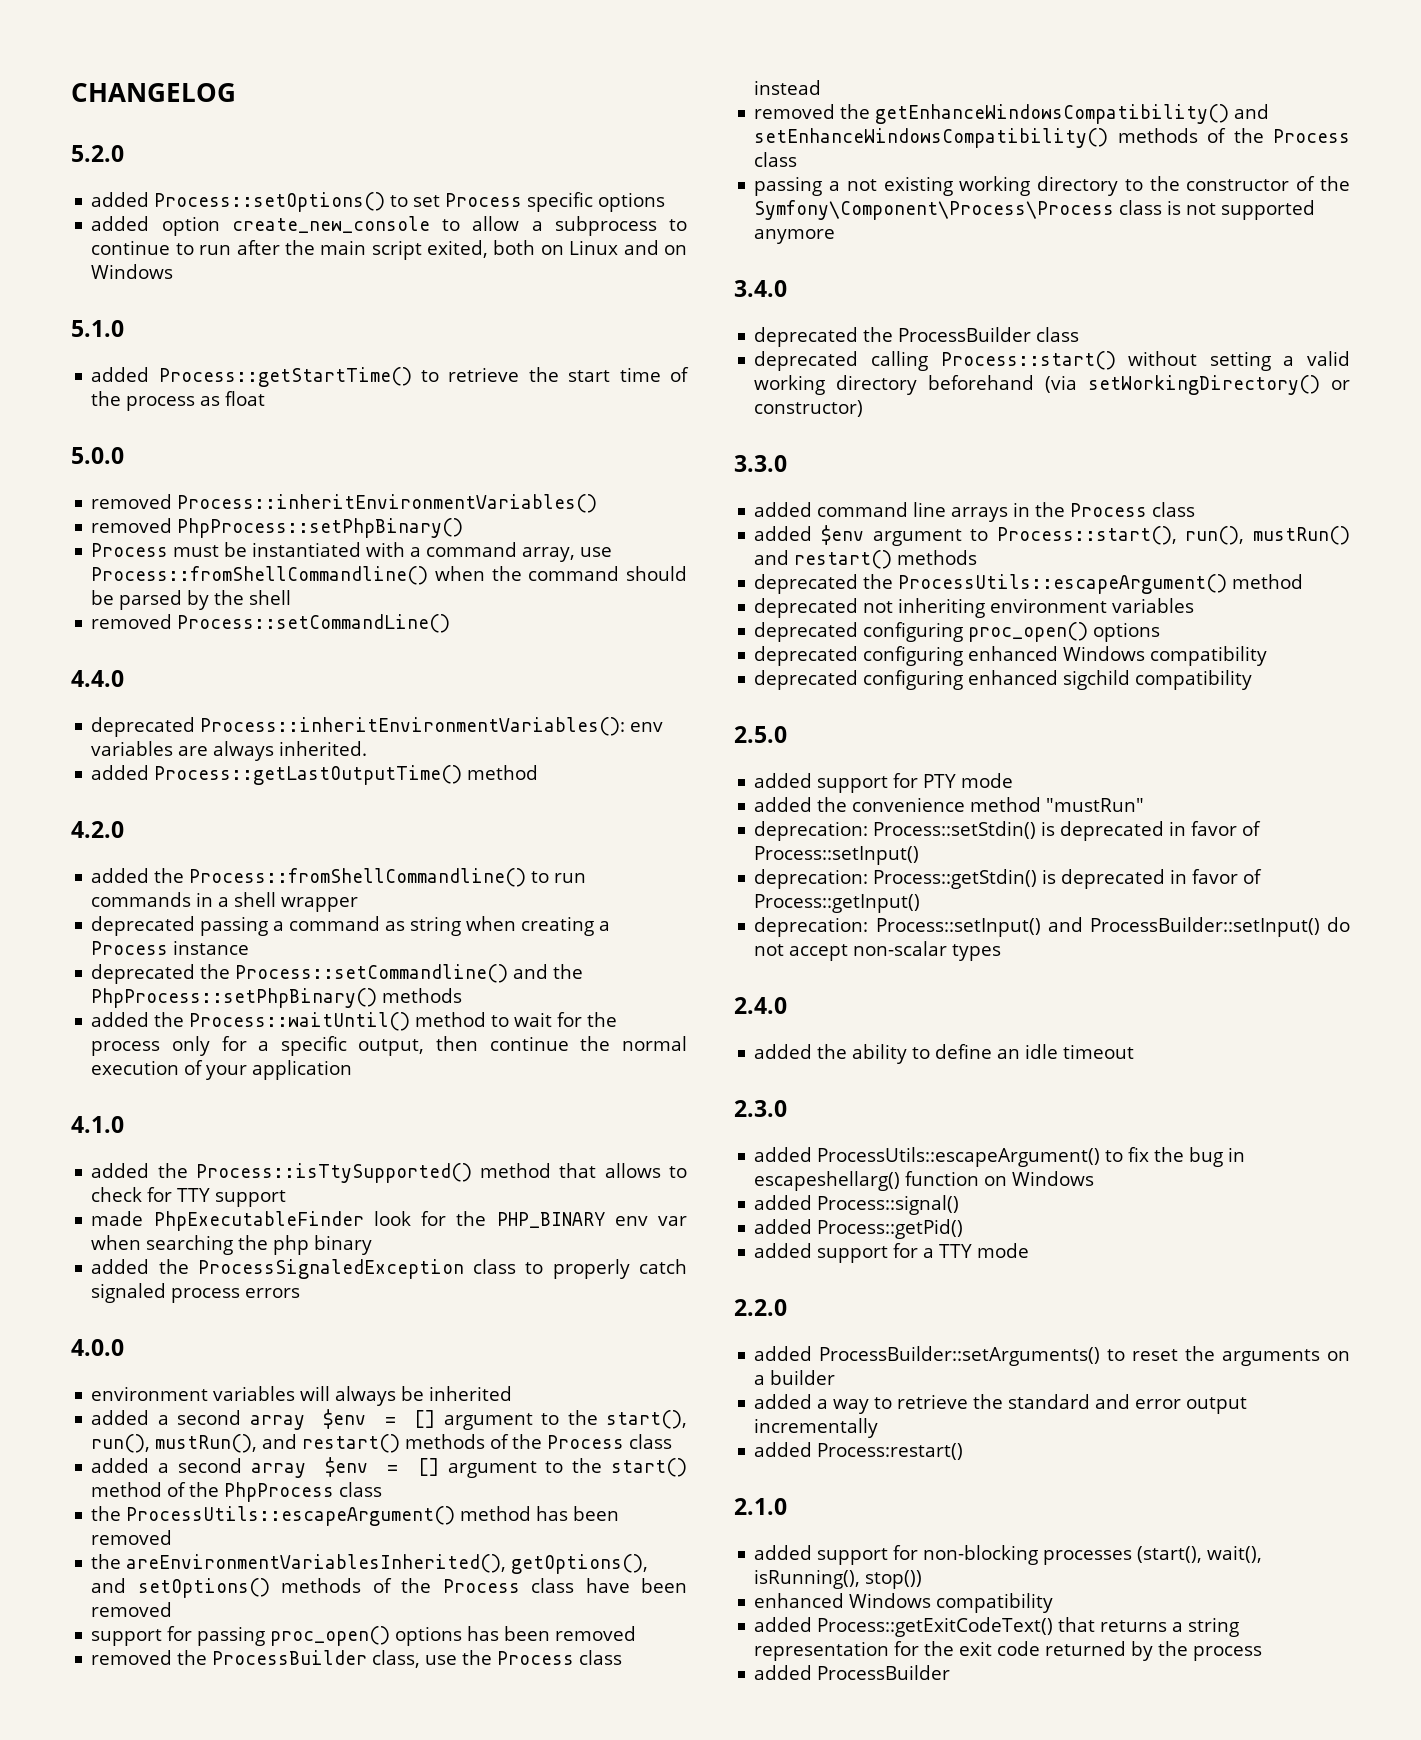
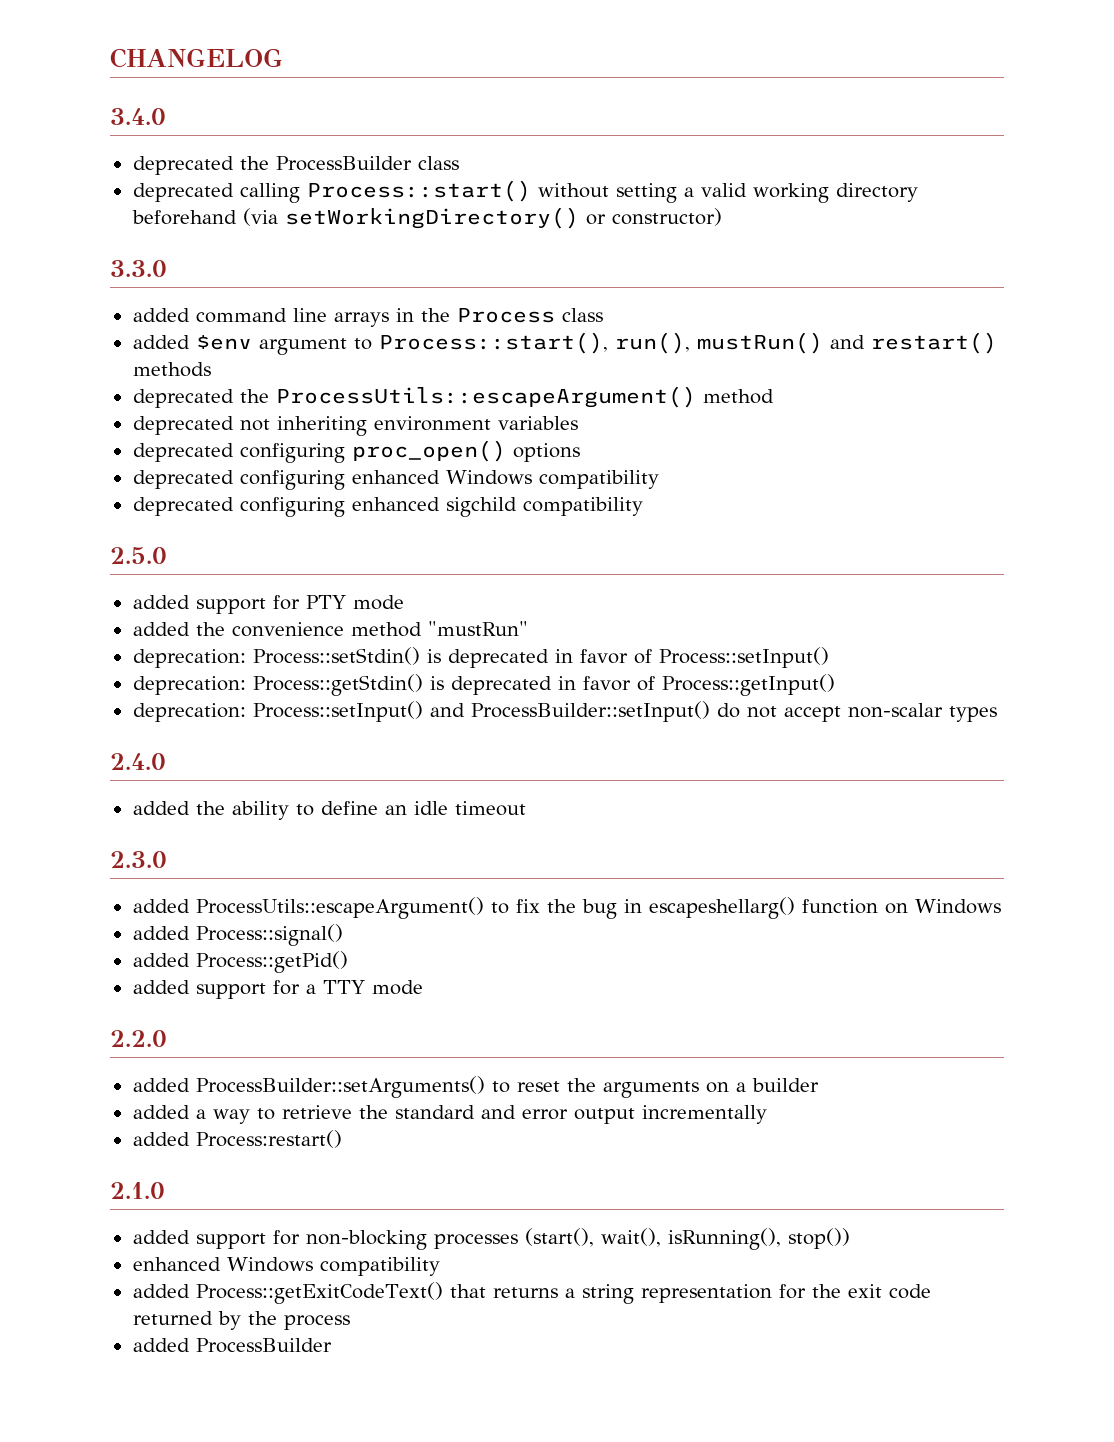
- 5.2.0
- added Process::setOptions() to set Process specific options
- added option create_new_console to allow a subprocess to continue to run after the main script exited, both on Linux and on Windows
- 5.1.0
- added Process::getStartTime() to retrieve the start time of the process as float
- 5.0.0
- removed Process::inheritEnvironmentVariables()
- removed PhpProcess::setPhpBinary()
- Process must be instantiated with a command array, use Process::fromShellCommandline() when the command should be parsed by the shell
- removed Process::setCommandLine()
- 4.4.0
- deprecated Process::inheritEnvironmentVariables(): env variables are always inherited.
- added Process::getLastOutputTime() method
- 4.2.0
- added the Process::fromShellCommandline() to run commands in a shell wrapper
- deprecated passing a command as string when creating a Process instance
- deprecated the Process::setCommandline() and the PhpProcess::setPhpBinary() methods
- added the Process::waitUntil() method to wait for the process only for a specific output, then continue the normal execution of your application
- 4.1.0
- added the Process::isTtySupported() method that allows to check for TTY support
- made PhpExecutableFinder look for the PHP_BINARY env var when searching the php binary
- added the ProcessSignaledException class to properly catch signaled process errors
- 4.0.0
- environment variables will always be inherited
- added a second array $env = [] argument to the start(), run(), mustRun(), and restart() methods of the Process class
- added a second array $env = [] argument to the start() method of the PhpProcess class
- the ProcessUtils::escapeArgument() method has been removed
- the areEnvironmentVariablesInherited(), getOptions(), and setOptions() methods of the Process class have been removed
- support for passing proc_open() options has been removed
- removed the ProcessBuilder class, use the Process class instead
- removed the getEnhanceWindowsCompatibility() and setEnhanceWindowsCompatibility() methods of the Process class
- passing a not existing working directory to the constructor of the Symfony\Component\Process\Process class is not supported anymore

